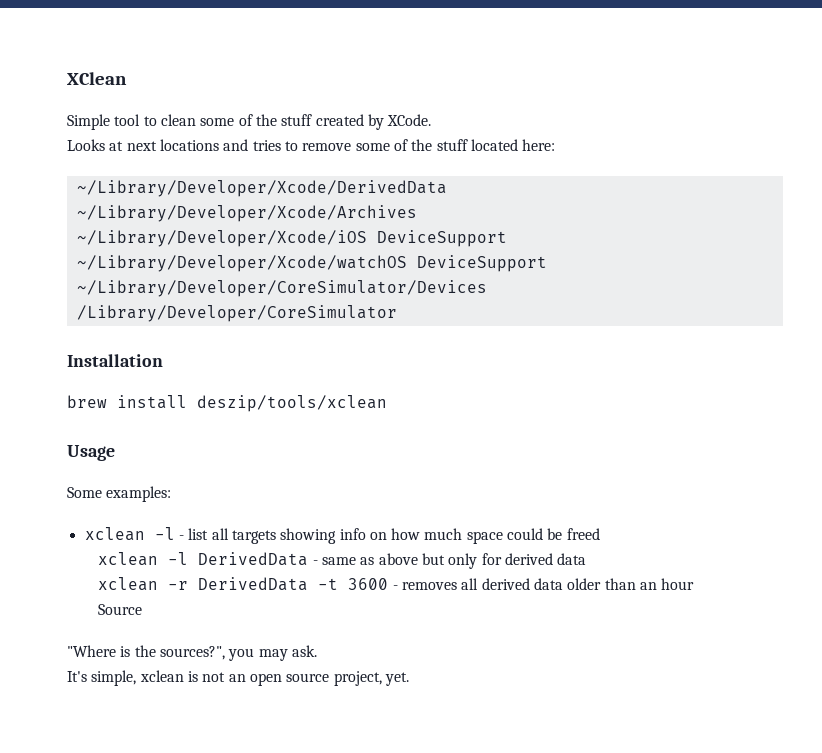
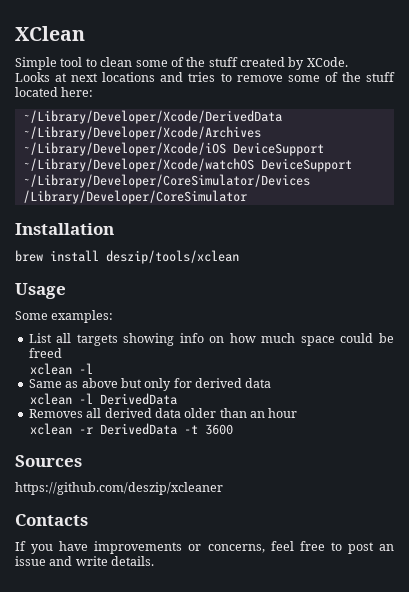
- xclean -l - list all targets showing info on how much space could be freed
- xclean -l DerivedData - same as above but only for derived data
+ List all targets showing info on how much space could be freed
+ xclean -l
+ Same as above but only for derived data
- xclean -r DerivedData -t 3600 - removes all derived data older than an hour
+ xclean -l DerivedData
+ Removes all derived data older than an hour
- Source
- "Where is the sources?", you may ask.
- It's simple, xclean is not an open source project, yet.
+ xclean -r DerivedData -t 3600
+ Sources
+ https://github.com/deszip/xcleaner
+ Contacts
+ If you have improvements or concerns, feel free to post an issue and write details.

